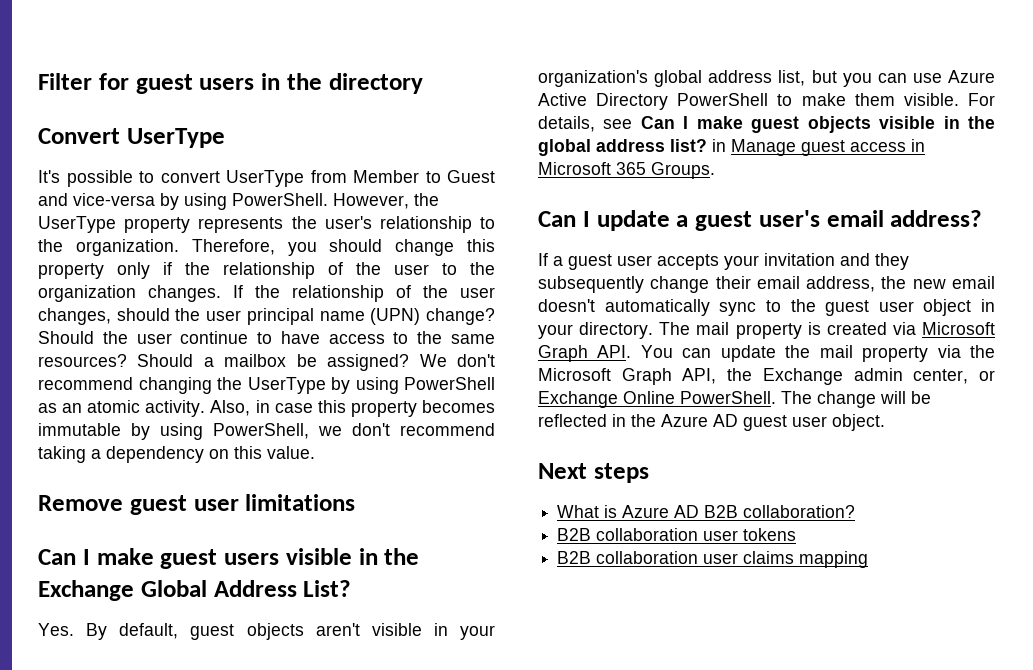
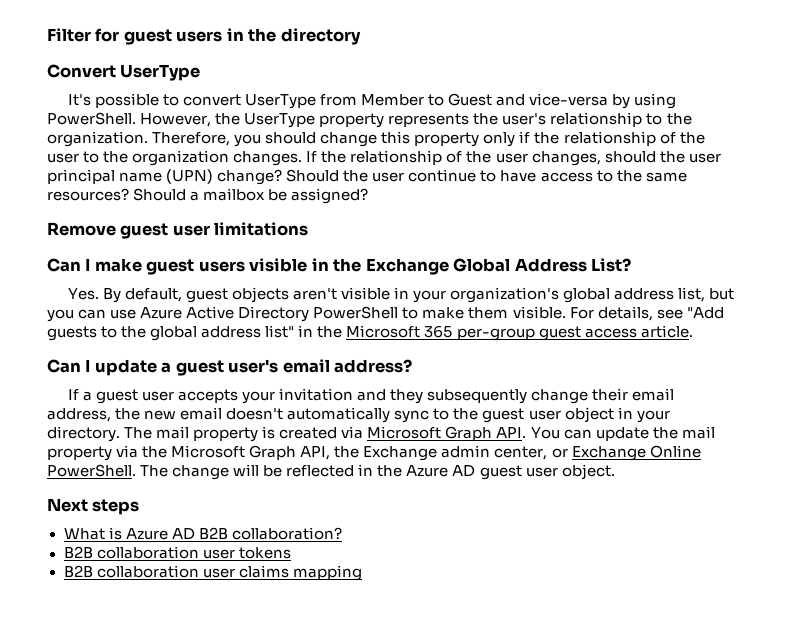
- We don't recommend changing the UserType by using PowerShell as an atomic activity. Also, in case this property becomes immutable by using PowerShell, we don't recommend taking a dependency on this value.
- For details, see Can I make guest objects visible in the global address list? in Manage guest access in Microsoft 365 Groups.
+ For details, see "Add guests to the global address list" in the Microsoft 365 per-group guest access article.

